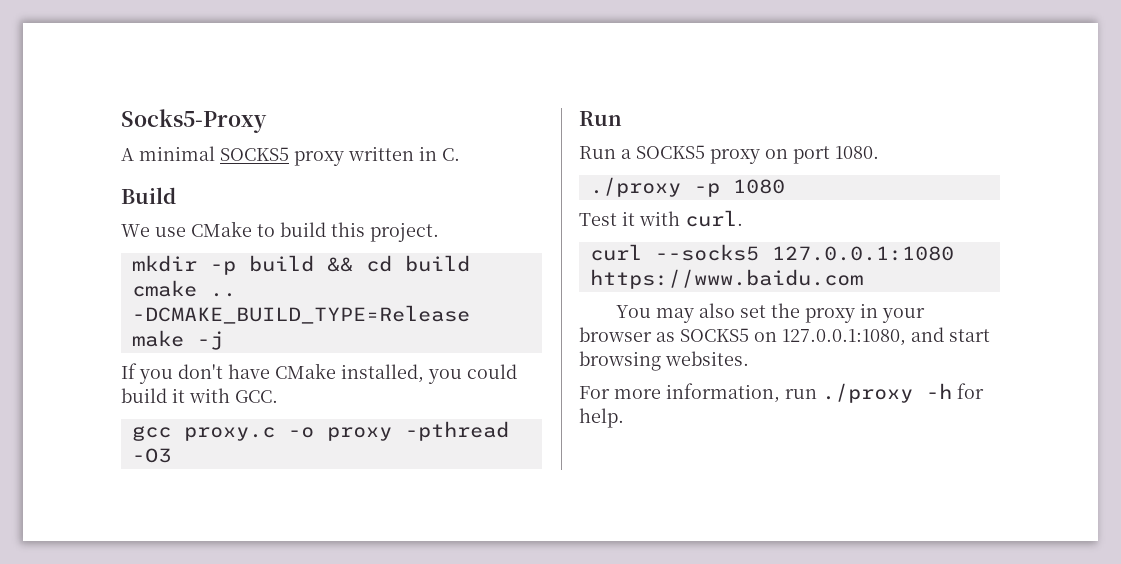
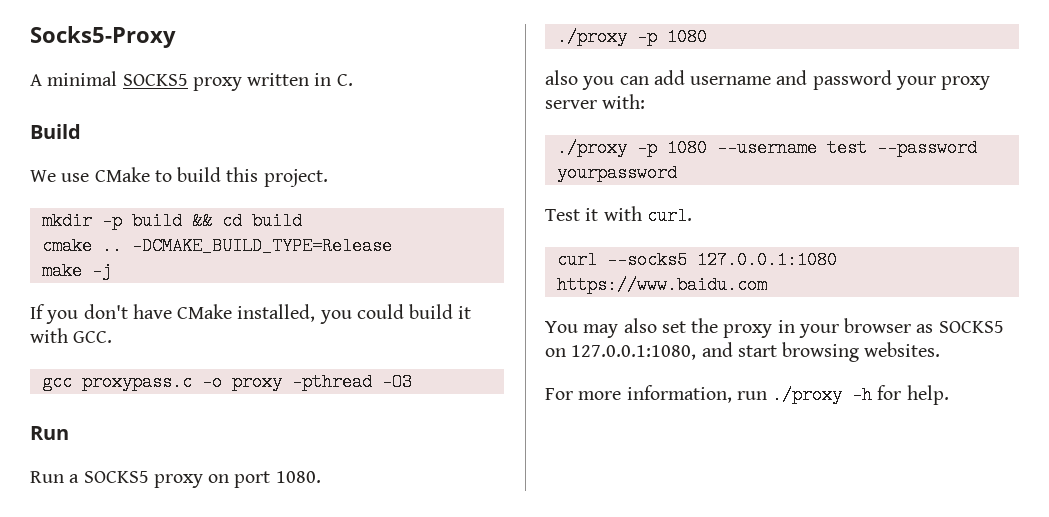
- gcc proxy.c -o proxy -pthread -O3
+ gcc proxypass.c -o proxy -pthread -O3
+ also you can add username and password your proxy server with:
+ ./proxy -p 1080 --username test --password yourpassword

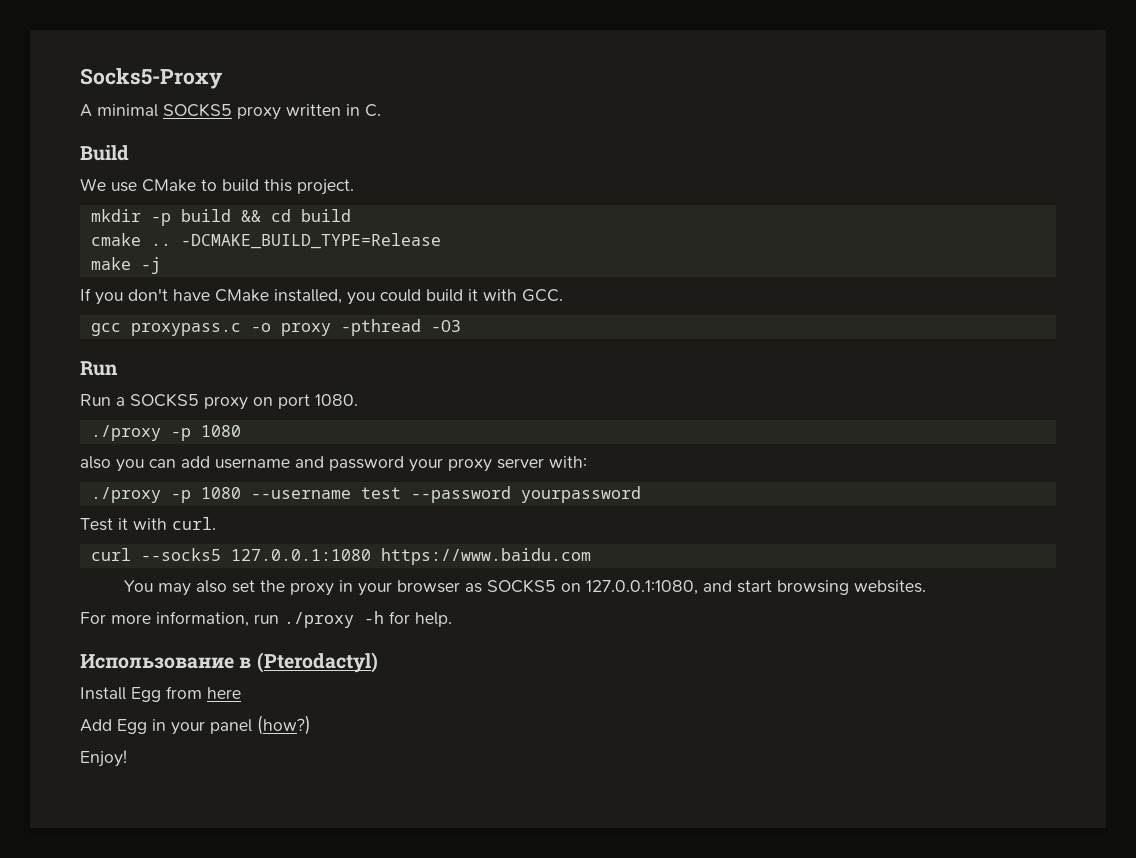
+ Использование в (Pterodactyl)
+ Install Egg from here
+ Add Egg in your panel (how?)
+ Enjoy!

